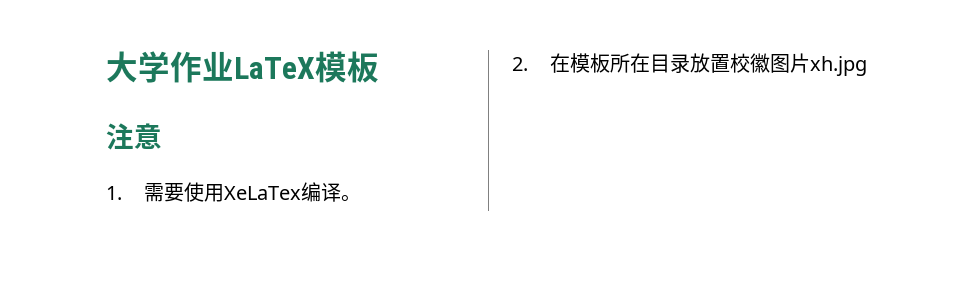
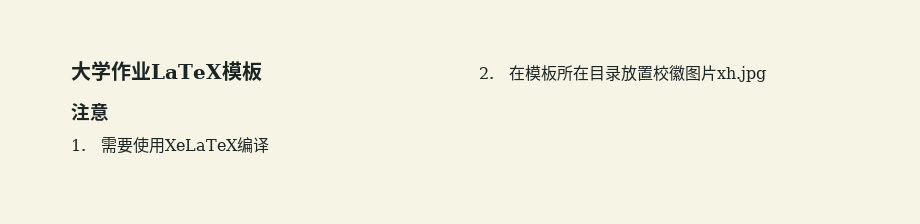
- 1.需要使用XeLaTex编译。
+ 1.需要使用XeLaTeX编译

